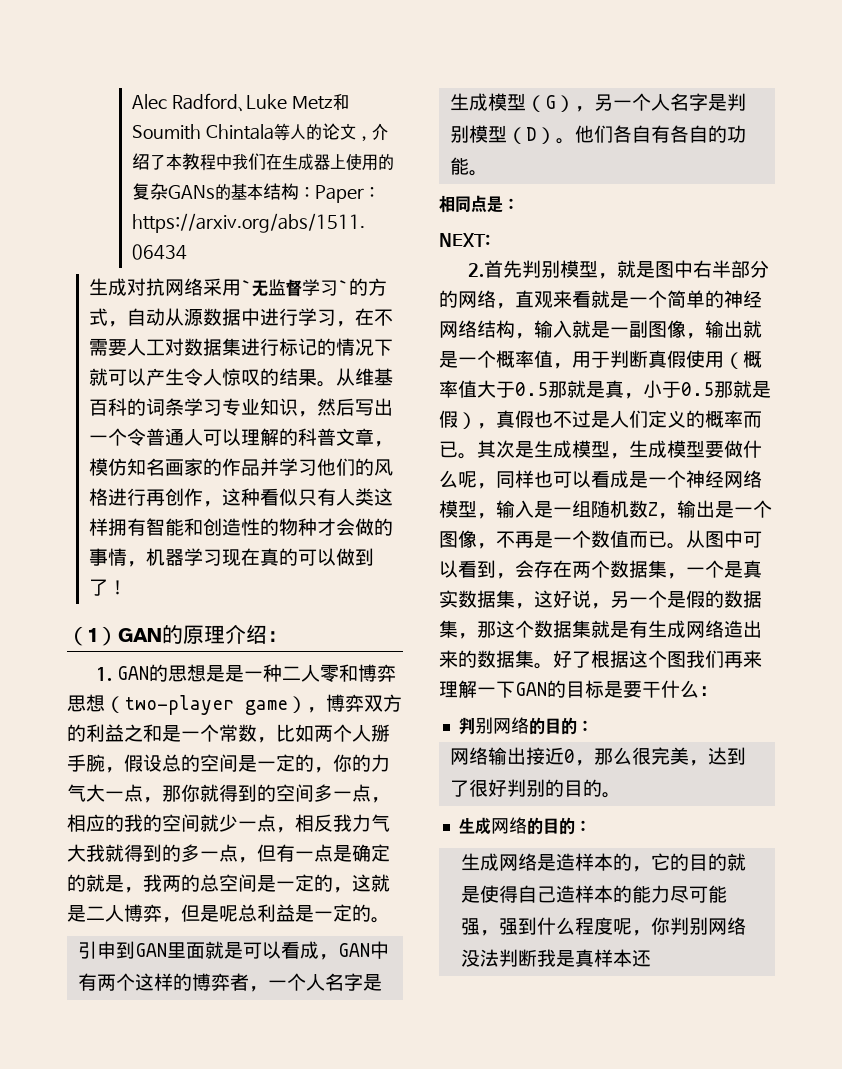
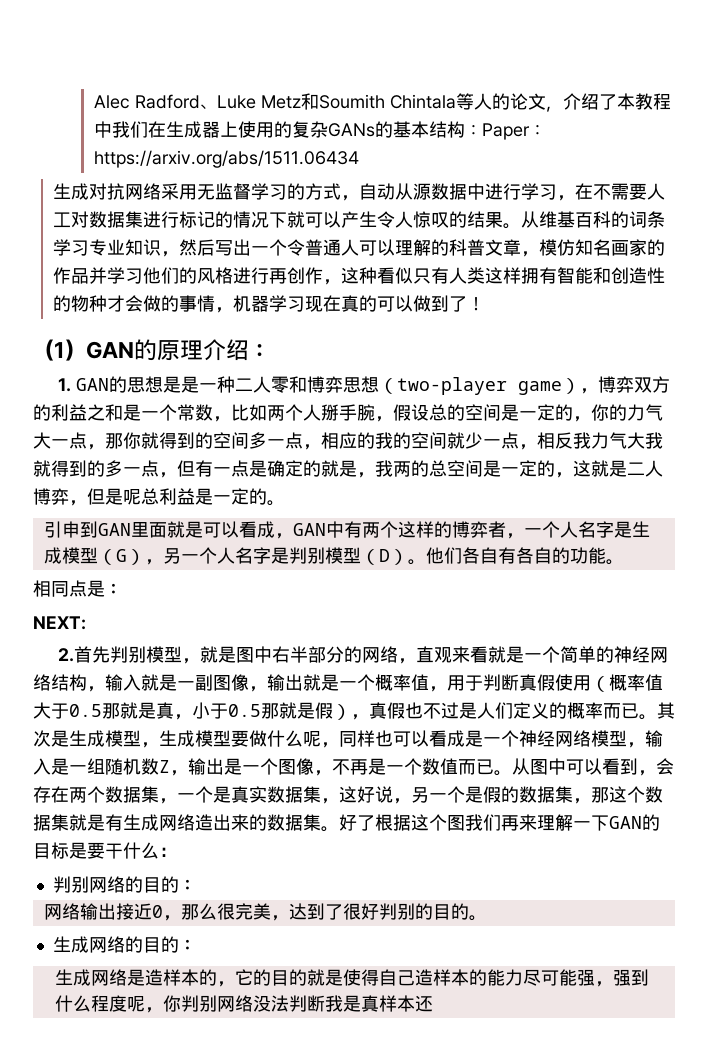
- 生成对抗网络采用`无监督学习`的方式，自动从源数据中进行学习，在不需要人工对数据集进行标记的情况下就可以产生令人惊叹的结果。
+ 生成对抗网络采用无监督学习的方式，自动从源数据中进行学习，在不需要人工对数据集进行标记的情况下就可以产生令人惊叹的结果。

